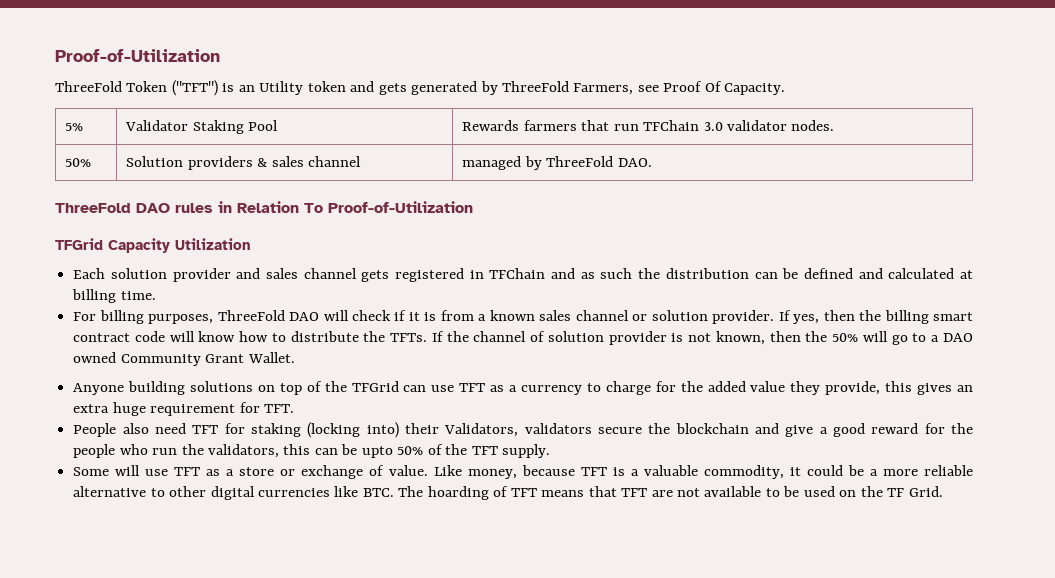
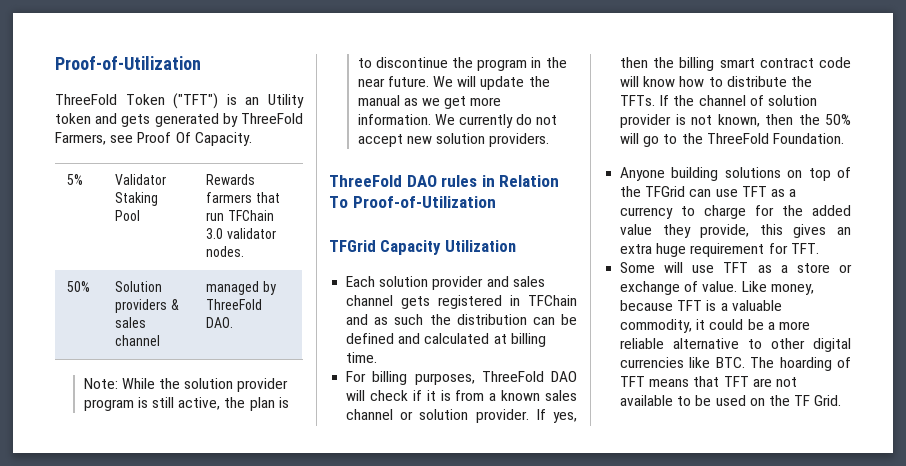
+ Note: While the solution provider program is still active, the plan is to discontinue the program in the near future. We will update the manual as we get more information. We currently do not accept new solution providers.
- If the channel of solution provider is not known, then the 50% will go to a DAO owned Community Grant Wallet.
+ If the channel of solution provider is not known, then the 50% will go to the ThreeFold Foundation.
- People also need TFT for staking (locking into) their Validators, validators secure the blockchain and give a good reward for the people who run the validators, this can be upto 50% of the TFT supply.

